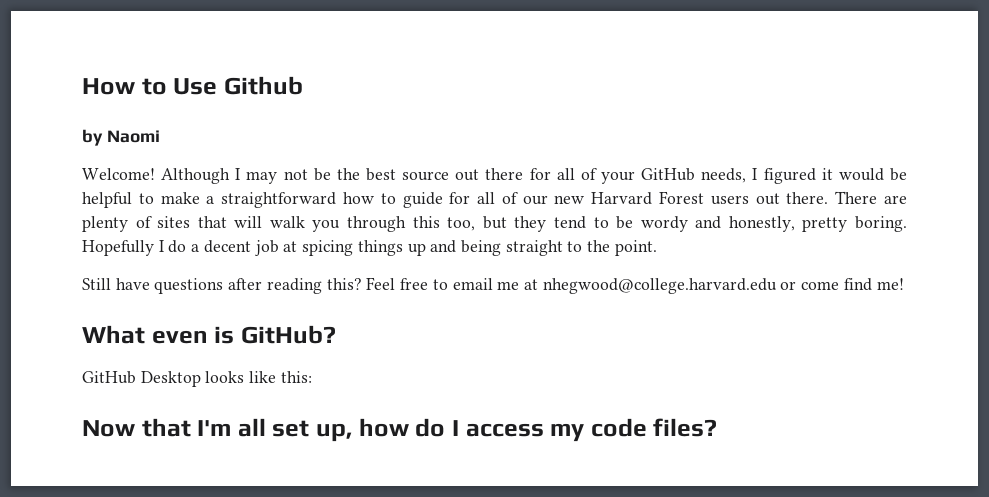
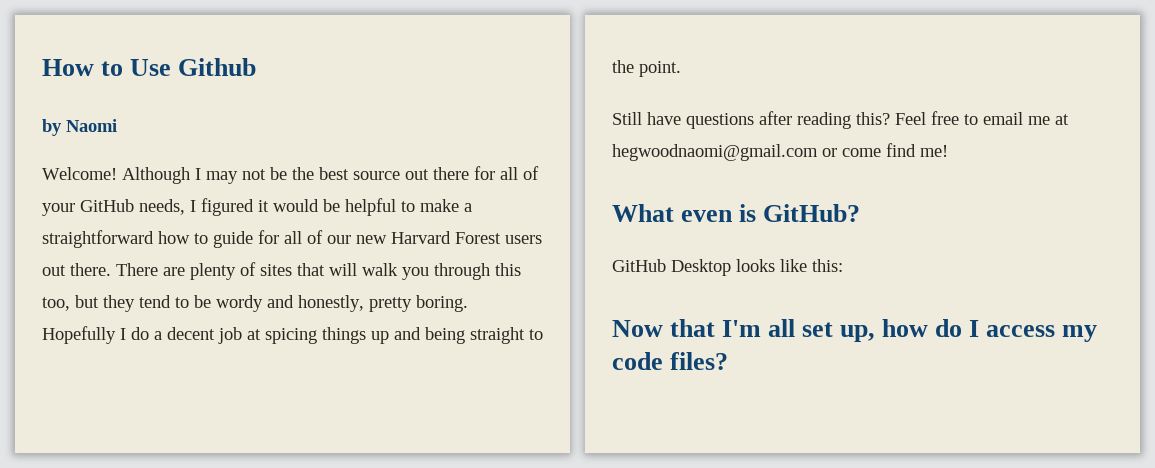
- Feel free to email me at nhegwood@college.harvard.edu or come find me!
+ Feel free to email me at hegwoodnaomi@gmail.com or come find me!

